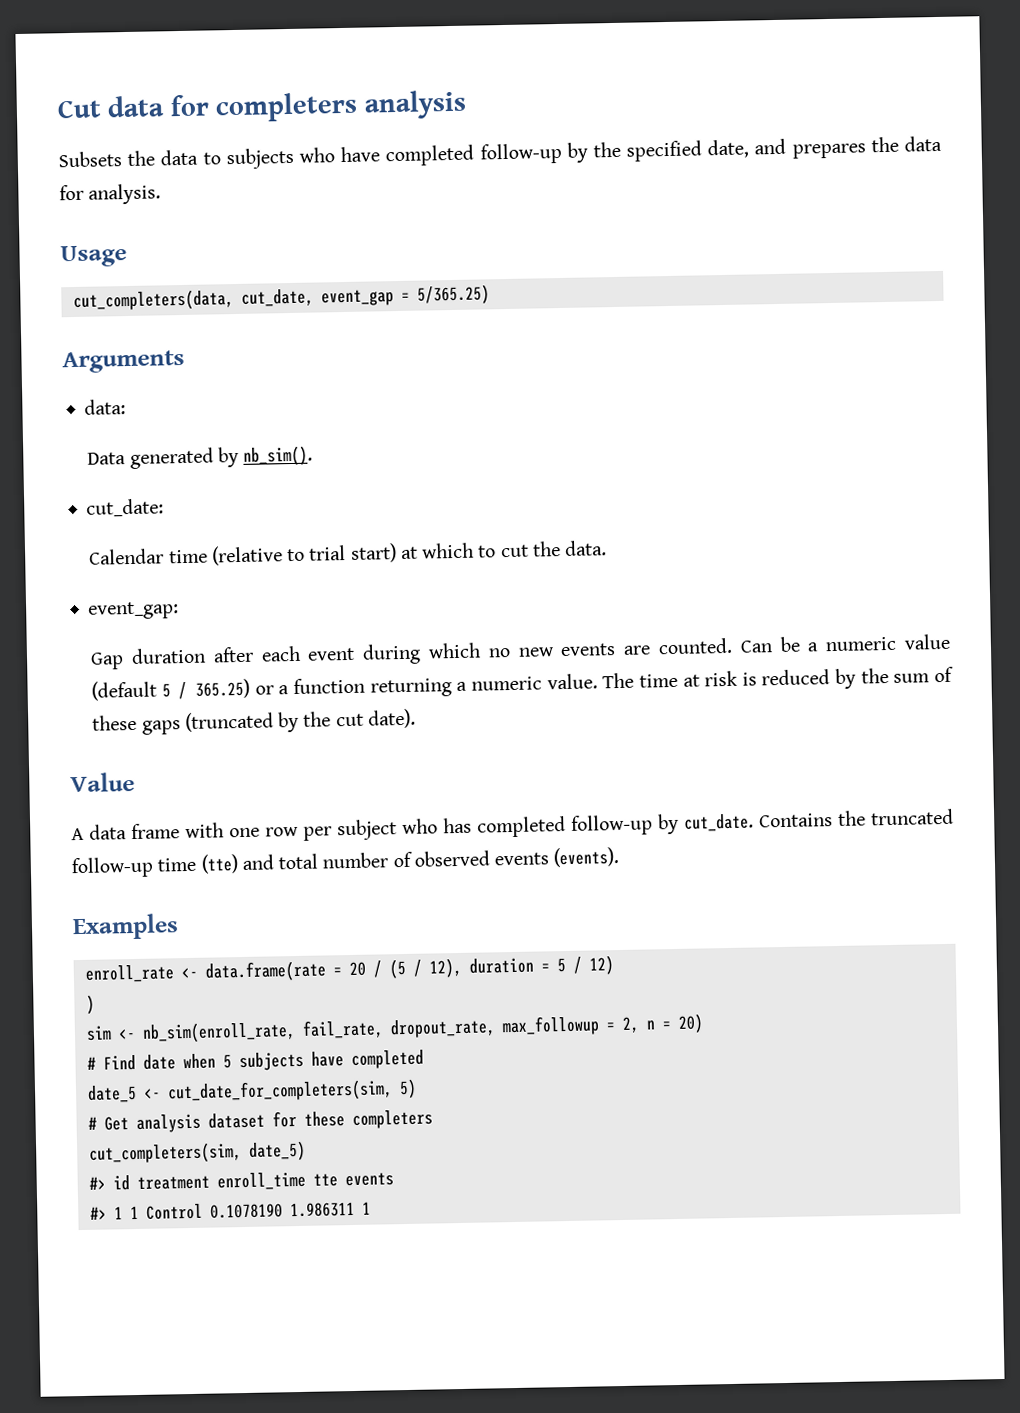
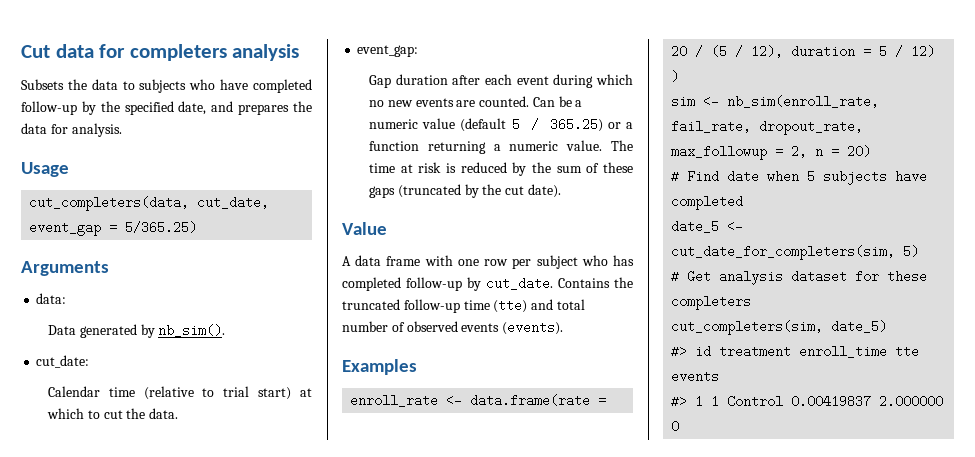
- #> 1 1 Control 0.1078190 1.986311 1
+ #> 1 1 Control 0.00419837 2.000000 0

